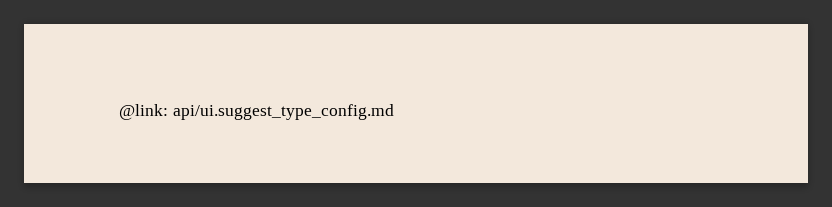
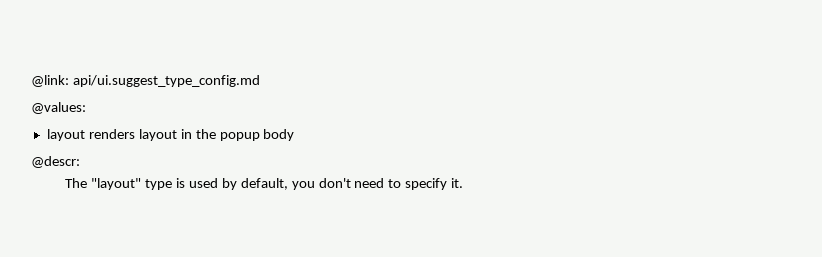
+ @values:
+ layout renders layout in the popup body
+ @descr:
+ The "layout" type is used by default, you don't need to specify it.

